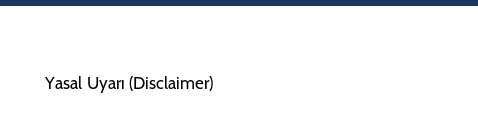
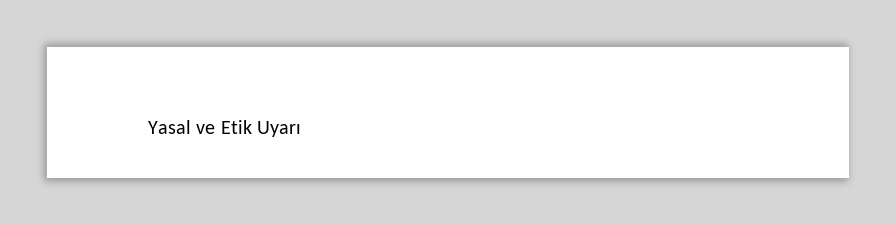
- Yasal Uyarı (Disclaimer)
+ Yasal ve Etik Uyarı

